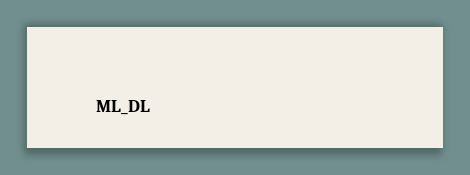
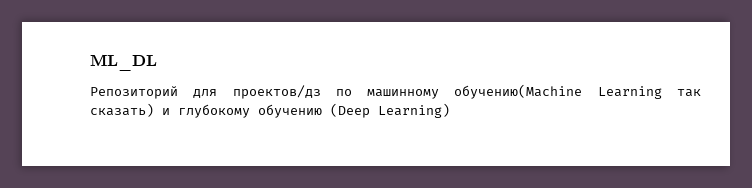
+ Репозиторий для проектов/дз по машинному обучению(Machine Learning так сказать) и глубокому обучению (Deep Learning)

